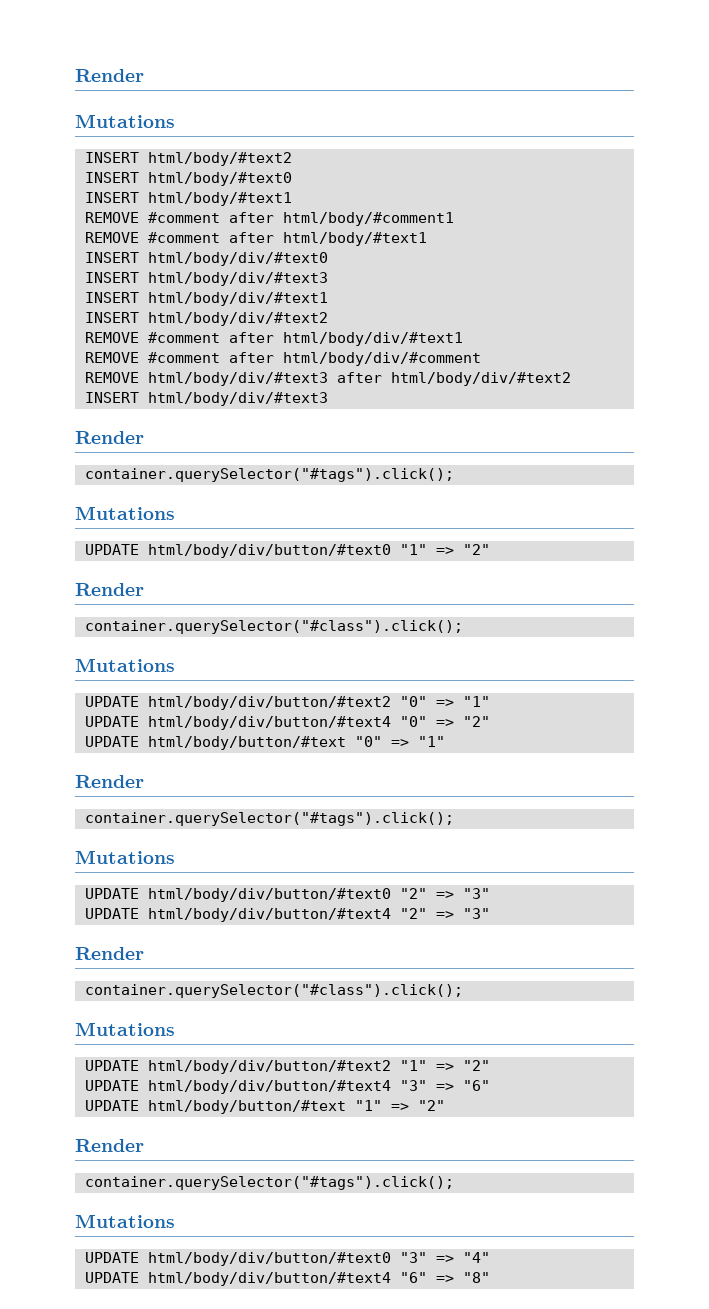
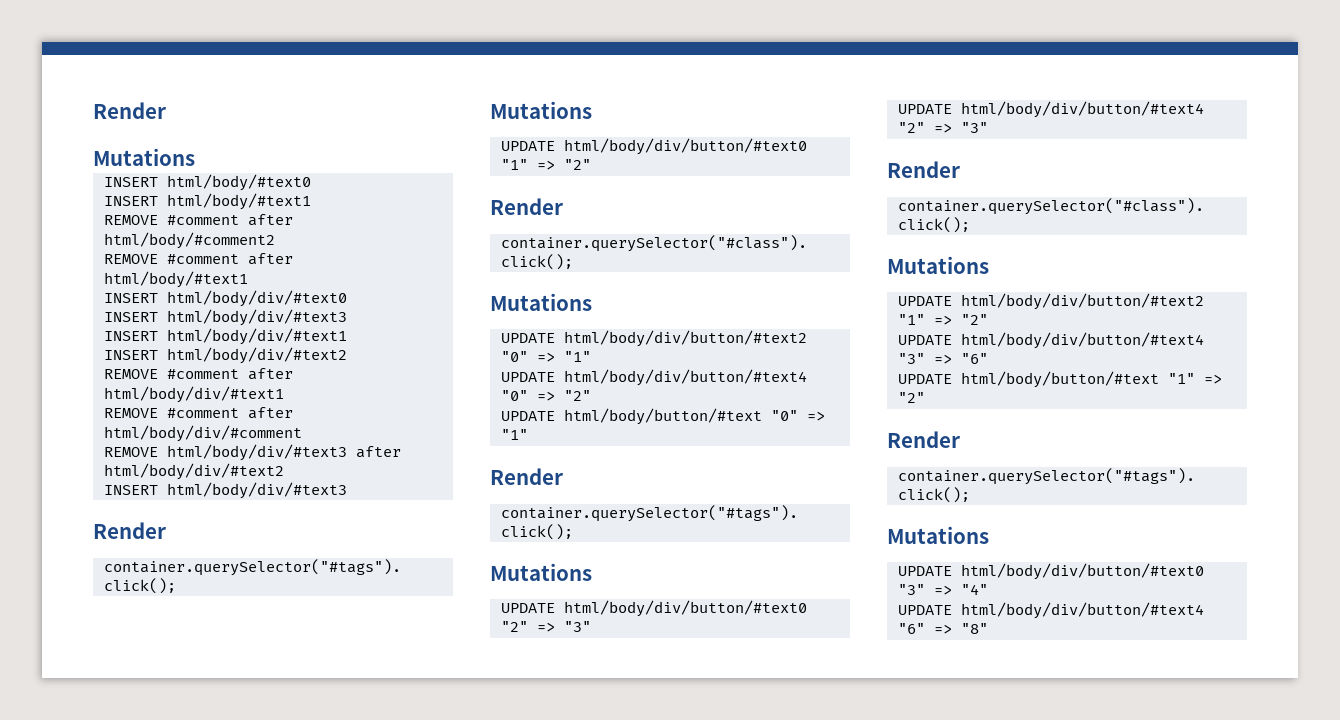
- INSERT html/body/#text2
- REMOVE #comment after html/body/#comment1
+ REMOVE #comment after html/body/#comment2

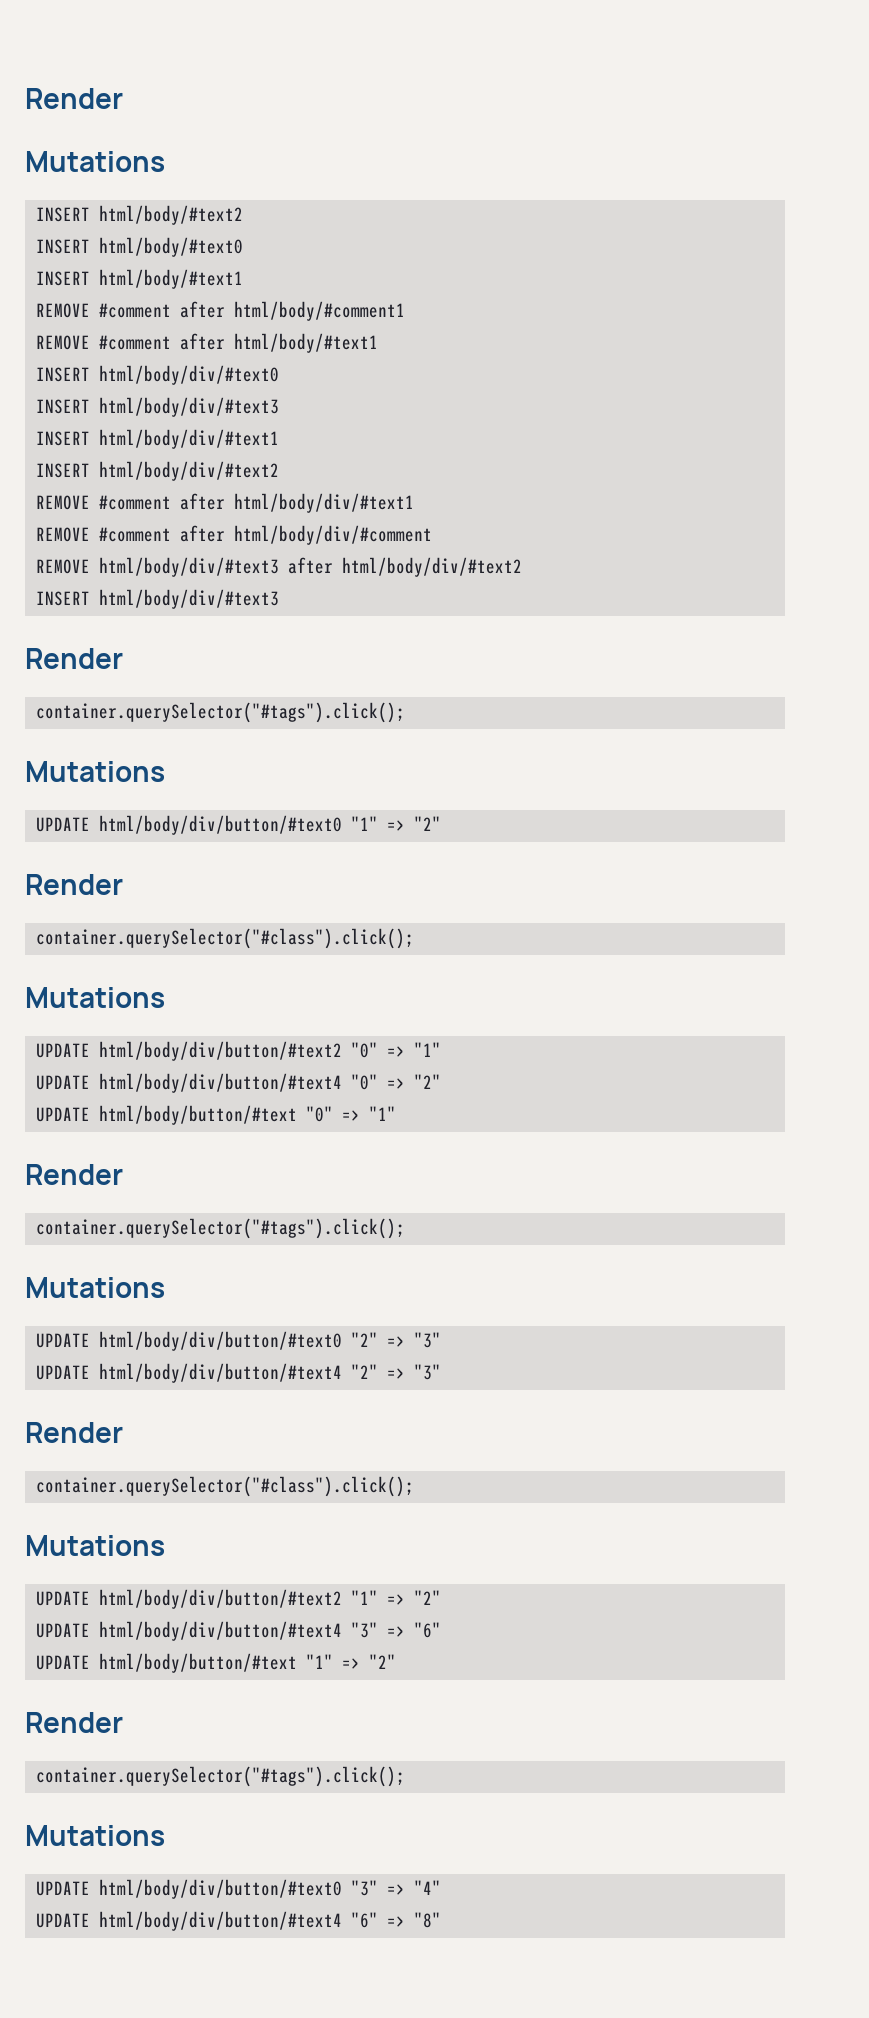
+ INSERT html/body/#text2
- REMOVE #comment after html/body/#comment2
+ REMOVE #comment after html/body/#comment1

